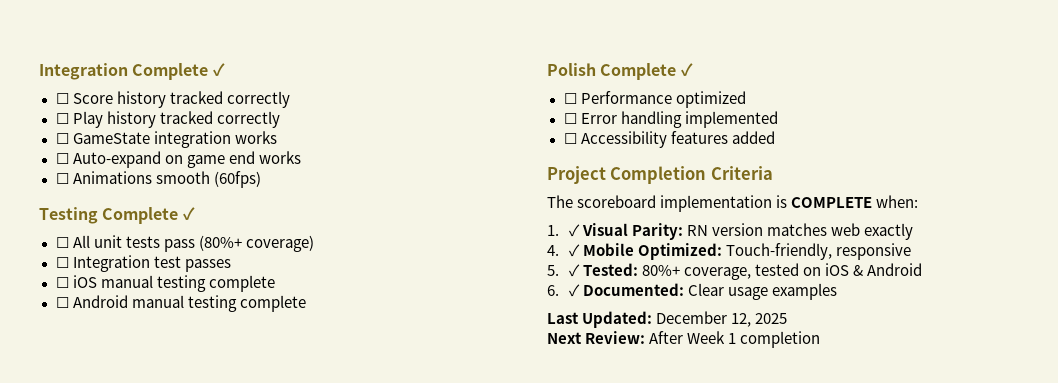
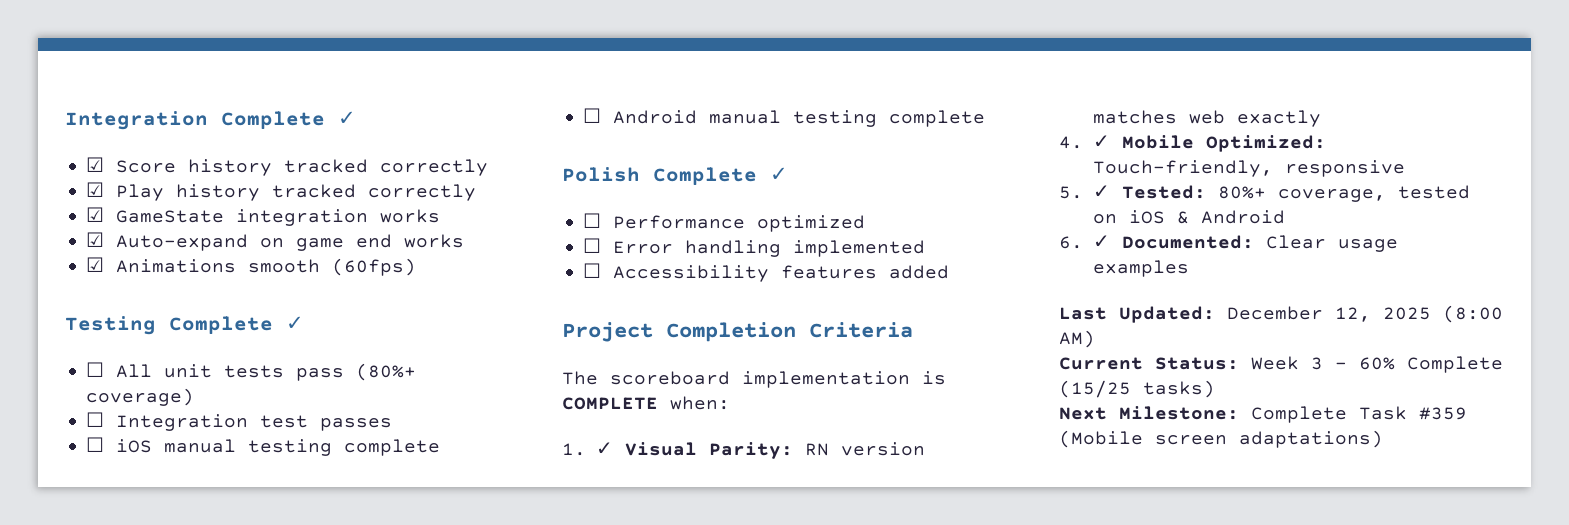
- ☐ Score history tracked correctly
+ ☑ Score history tracked correctly
- ☐ Play history tracked correctly
+ ☑ Play history tracked correctly
- ☐ GameState integration works
+ ☑ GameState integration works
- ☐ Auto-expand on game end works
+ ☑ Auto-expand on game end works
- ☐ Animations smooth (60fps)
+ ☑ Animations smooth (60fps)
- Last Updated: December 12, 2025
- Next Review: After Week 1 completion
+ Last Updated: December 12, 2025 (8:00 AM)
+ Current Status: Week 3 - 60% Complete (15/25 tasks)
+ Next Milestone: Complete Task #359 (Mobile screen adaptations)

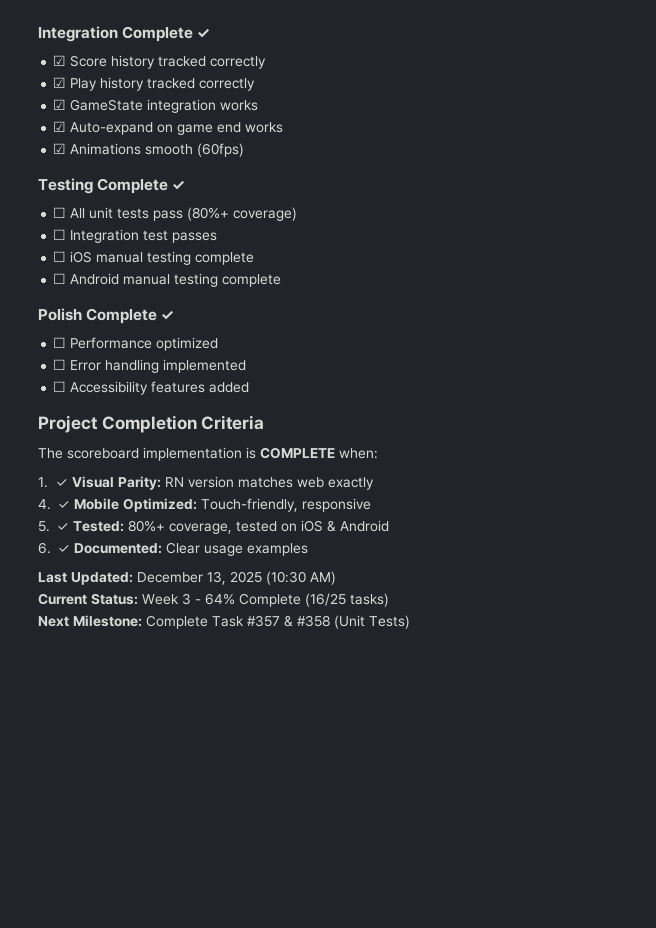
- Last Updated: December 12, 2025 (8:00 AM)
+ Last Updated: December 13, 2025 (10:30 AM)
- Current Status: Week 3 - 60% Complete (15/25 tasks)
+ Current Status: Week 3 - 64% Complete (16/25 tasks)
- Next Milestone: Complete Task #359 (Mobile screen adaptations)
+ Next Milestone: Complete Task #357 & #358 (Unit Tests)

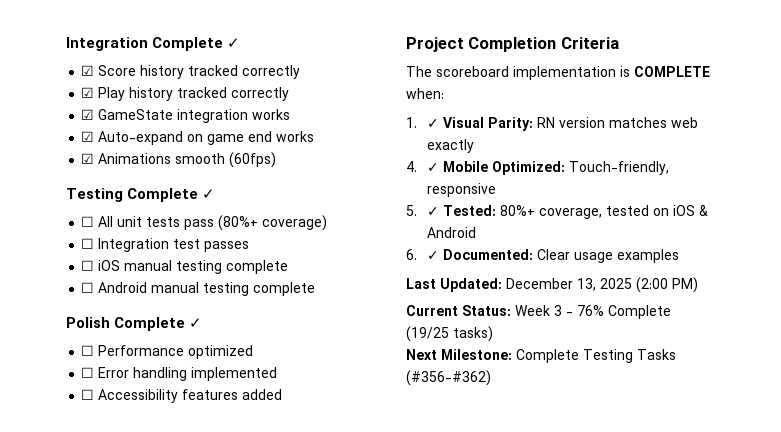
- Last Updated: December 13, 2025 (10:30 AM)
+ Last Updated: December 13, 2025 (2:00 PM)
- Current Status: Week 3 - 64% Complete (16/25 tasks)
+ Current Status: Week 3 - 76% Complete (19/25 tasks)
- Next Milestone: Complete Task #357 & #358 (Unit Tests)
+ Next Milestone: Complete Testing Tasks (#356-#362)

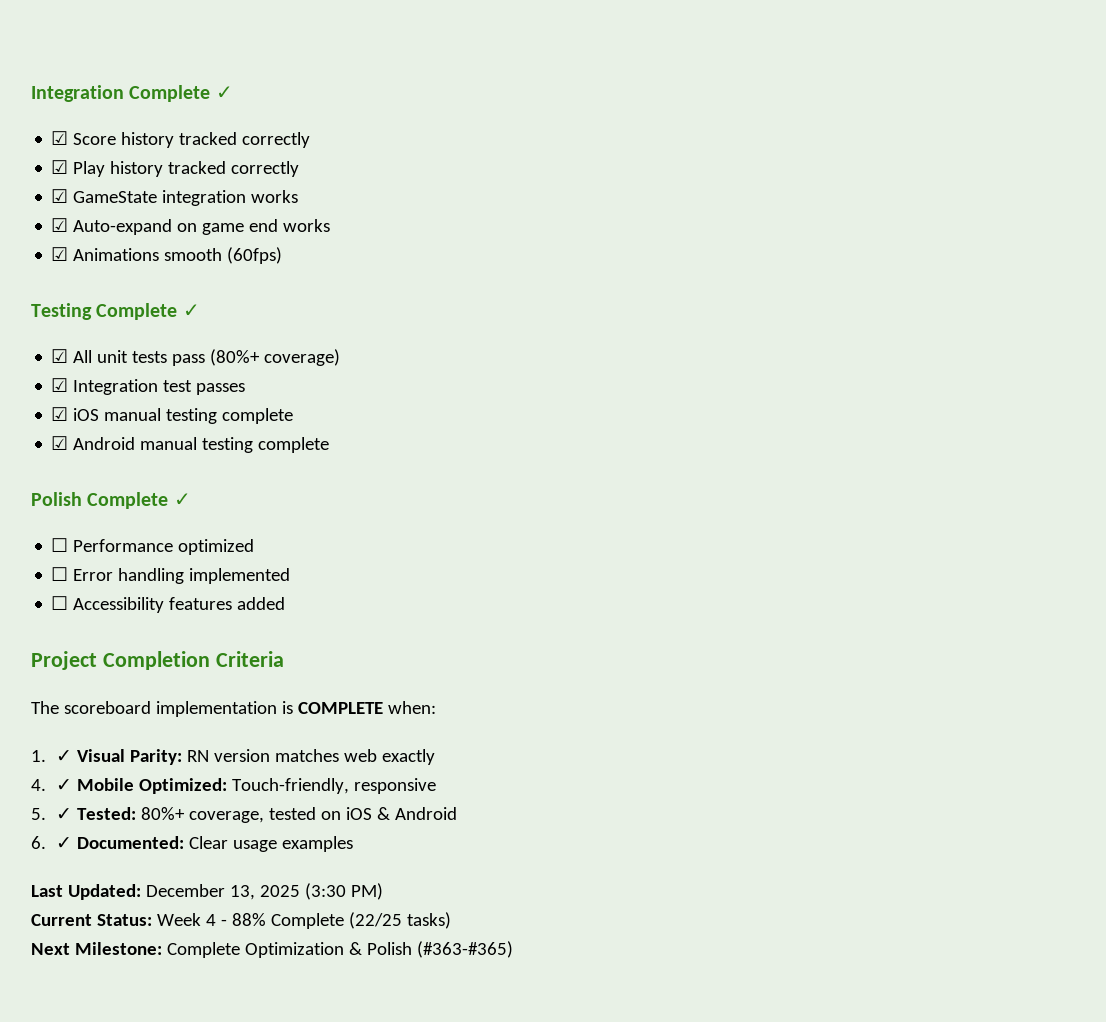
- ☐ All unit tests pass (80%+ coverage)
+ ☑ All unit tests pass (80%+ coverage)
- ☐ Integration test passes
+ ☑ Integration test passes
- ☐ iOS manual testing complete
+ ☑ iOS manual testing complete
- ☐ Android manual testing complete
+ ☑ Android manual testing complete
- Last Updated: December 13, 2025 (2:00 PM)
+ Last Updated: December 13, 2025 (3:30 PM)
- Current Status: Week 3 - 76% Complete (19/25 tasks)
+ Current Status: Week 4 - 88% Complete (22/25 tasks)
- Next Milestone: Complete Testing Tasks (#356-#362)
+ Next Milestone: Complete Optimization & Polish (#363-#365)

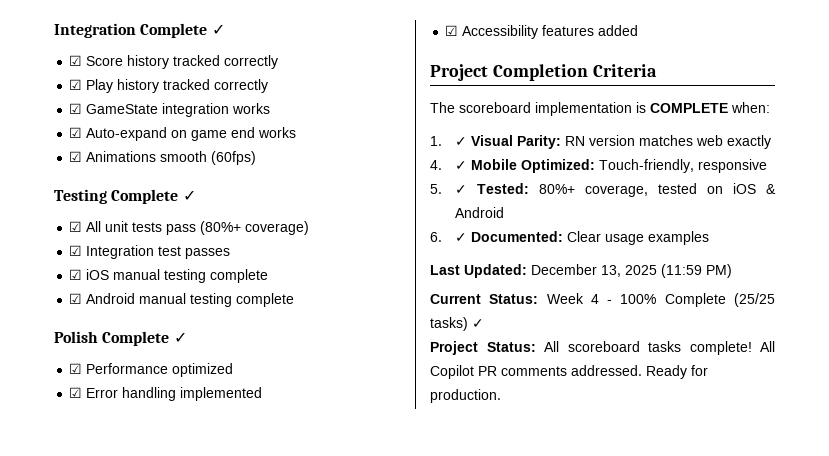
- ☐ Performance optimized
+ ☑ Performance optimized
- ☐ Error handling implemented
+ ☑ Error handling implemented
- ☐ Accessibility features added
+ ☑ Accessibility features added
- Last Updated: December 13, 2025 (3:30 PM)
+ Last Updated: December 13, 2025 (11:59 PM)
- Current Status: Week 4 - 88% Complete (22/25 tasks)
- Next Milestone: Complete Optimization & Polish (#363-#365)
+ Current Status: Week 4 - 100% Complete (25/25 tasks) ✓
+ Project Status: All scoreboard tasks complete! All Copilot PR comments addressed. Ready for production.

